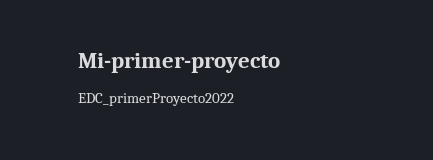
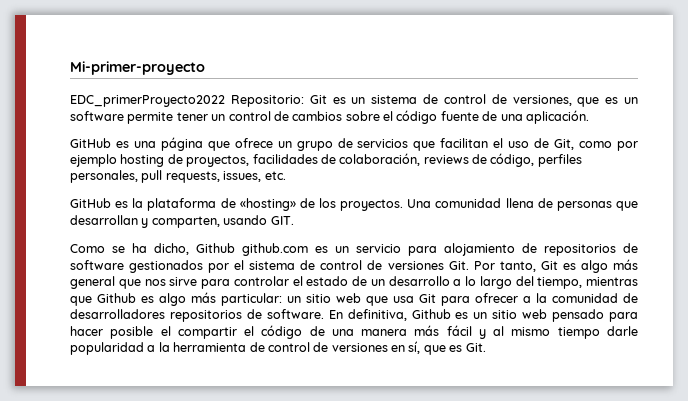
- EDC_primerProyecto2022
+ EDC_primerProyecto2022 Repositorio: Git es un sistema de control de versiones, que es un software permite tener un control de cambios sobre el código fuente de una aplicación.
+ GitHub es una página que ofrece un grupo de servicios que facilitan el uso de Git, como por ejemplo hosting de proyectos, facilidades de colaboración, reviews de código, perfiles personales, pull requests, issues, etc.
+ GitHub es la plataforma de «hosting» de los proyectos. Una comunidad llena de personas que desarrollan y comparten, usando GIT.
+ Como se ha dicho, Github github.com es un servicio para alojamiento de repositorios de software gestionados por el sistema de control de versiones Git. Por tanto, Git es algo más general que nos sirve para controlar el estado de un desarrollo a lo largo del tiempo, mientras que Github es algo más particular: un sitio web que usa Git para ofrecer a la comunidad de desarrolladores repositorios de software. En definitiva, Github es un sitio web pensado para hacer posible el compartir el código de una manera más fácil y al mismo tiempo darle popularidad a la herramienta de control de versiones en sí, que es Git.

